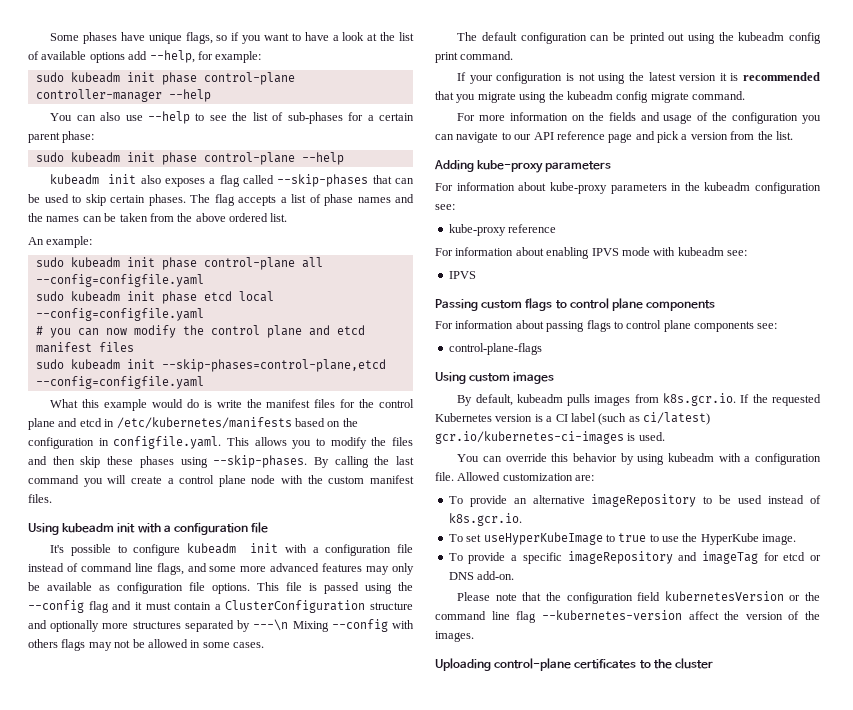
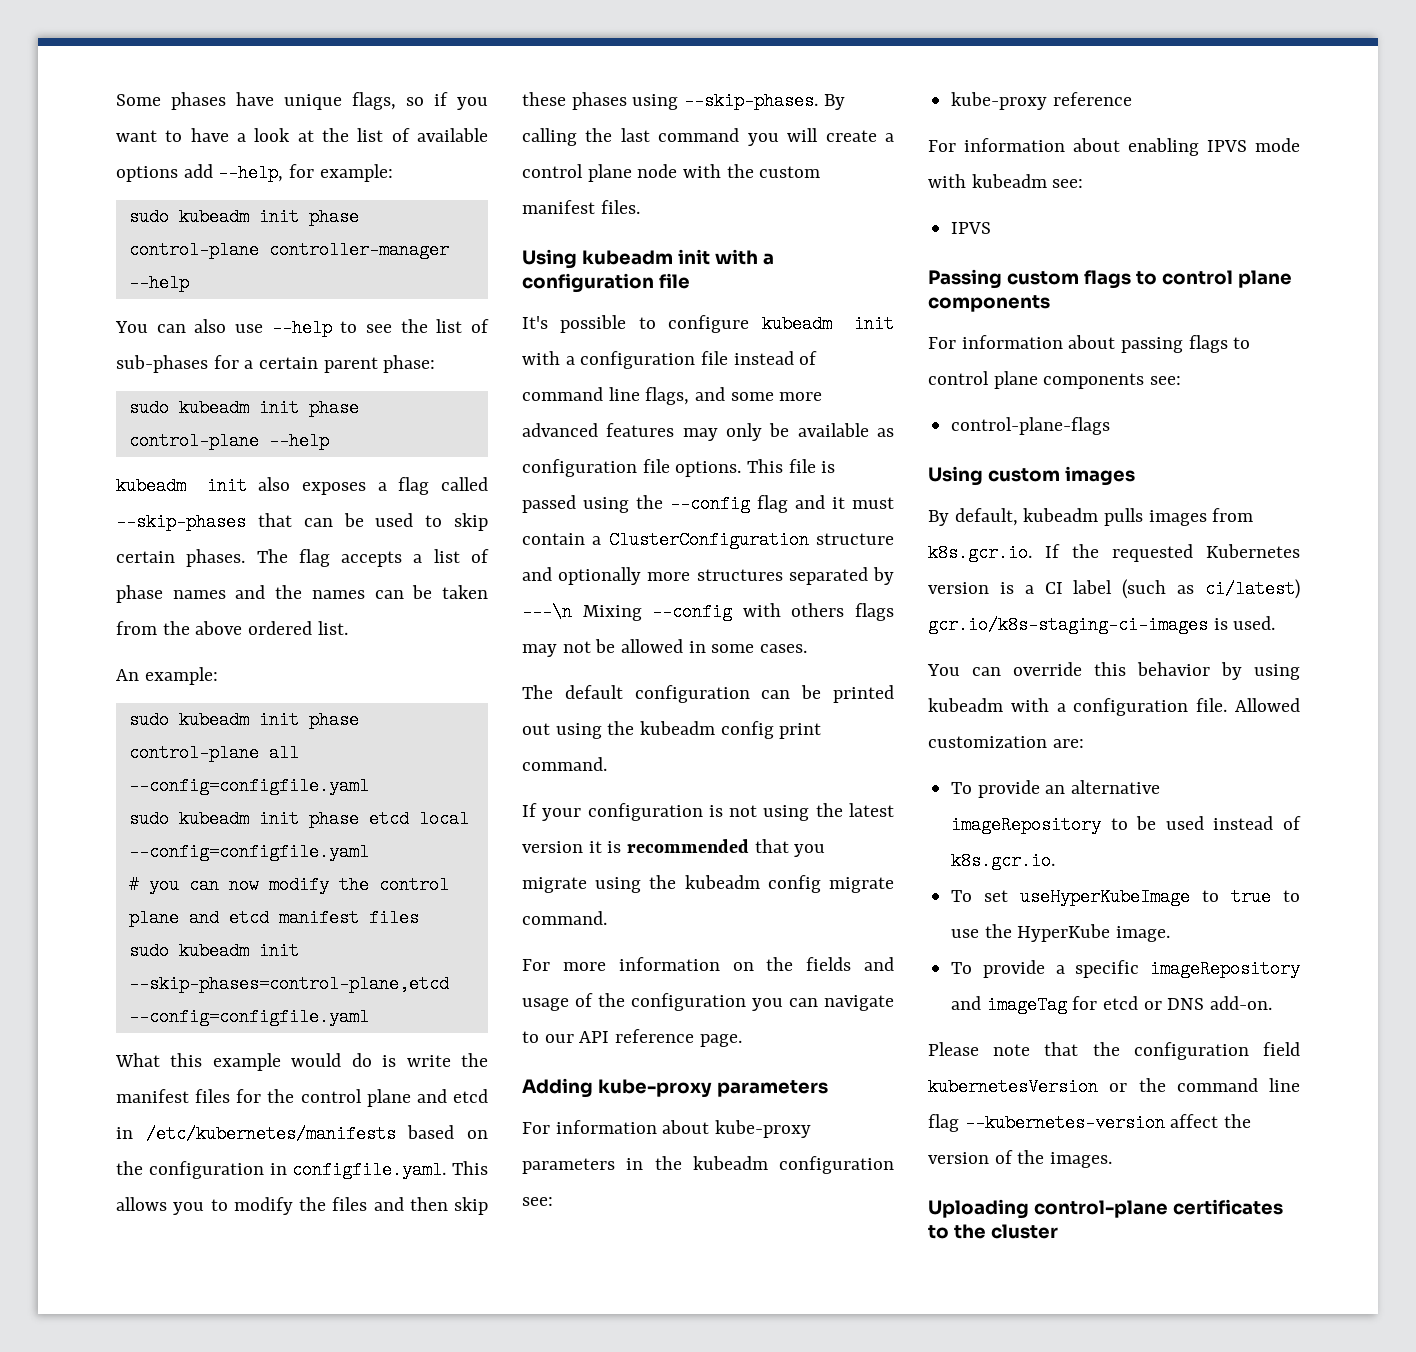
- For more information on the fields and usage of the configuration you can navigate to our API reference page and pick a version from the list.
+ For more information on the fields and usage of the configuration you can navigate to our API reference page.
- By default, kubeadm pulls images from k8s.gcr.io. If the requested Kubernetes version is a CI label (such as ci/latest) gcr.io/kubernetes-ci-images is used.
+ By default, kubeadm pulls images from k8s.gcr.io. If the requested Kubernetes version is a CI label (such as ci/latest) gcr.io/k8s-staging-ci-images is used.

